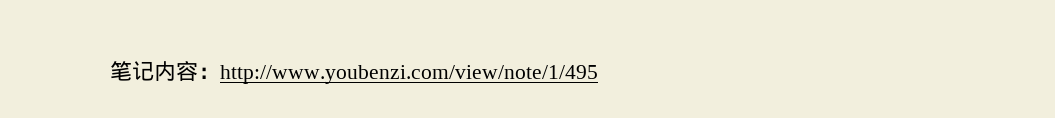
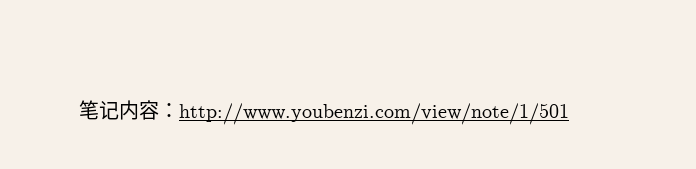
- 笔记内容：http://www.youbenzi.com/view/note/1/495
+ 笔记内容：http://www.youbenzi.com/view/note/1/501

